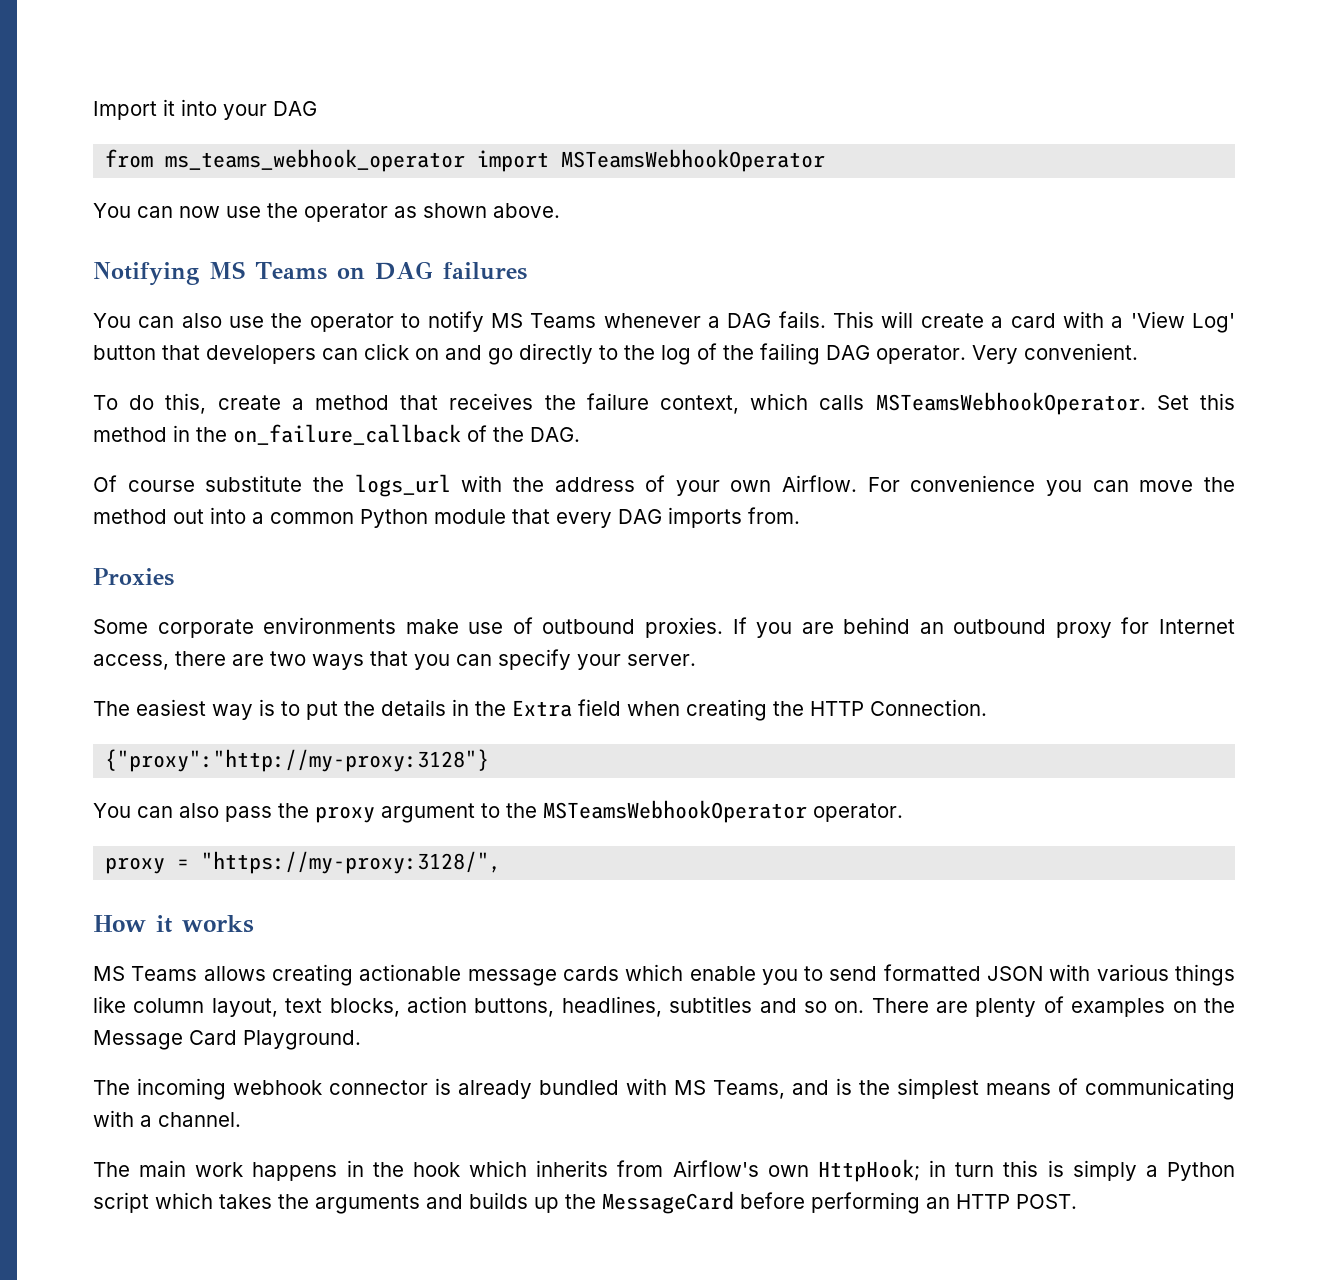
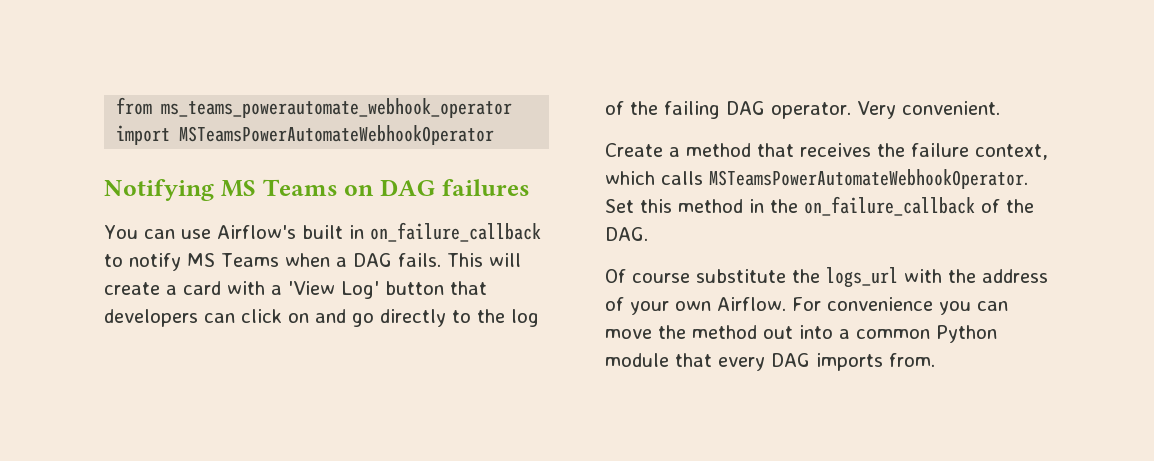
- Import it into your DAG
- from ms_teams_webhook_operator import MSTeamsWebhookOperator
- You can now use the operator as shown above.
+ from ms_teams_powerautomate_webhook_operator import MSTeamsPowerAutomateWebhookOperator
- You can also use the operator to notify MS Teams whenever a DAG fails.
+ You can use Airflow's built in on_failure_callback to notify MS Teams when a DAG fails.
- To do this, create a method that receives the failure context, which calls MSTeamsWebhookOperator.
+ Create a method that receives the failure context, which calls MSTeamsPowerAutomateWebhookOperator.
- Proxies
- Some corporate environments make use of outbound proxies. If you are behind an outbound proxy for Internet access, there are two ways that you can specify your server.
- The easiest way is to put the details in the Extra field when creating the HTTP Connection.
- {"proxy":"http://my-proxy:3128"}
- You can also pass the proxy argument to the MSTeamsWebhookOperator operator.
- proxy = "https://my-proxy:3128/",
- How it works
- MS Teams allows creating actionable message cards which enable you to send formatted JSON with various things like column layout, text blocks, action buttons, headlines, subtitles and so on. There are plenty of examples on the Message Card Playground.
- The incoming webhook connector is already bundled with MS Teams, and is the simplest means of communicating with a channel.
- The main work happens in the hook which inherits from Airflow's own HttpHook; in turn this is simply a Python script which takes the arguments and builds up the MessageCard before performing an HTTP POST.

